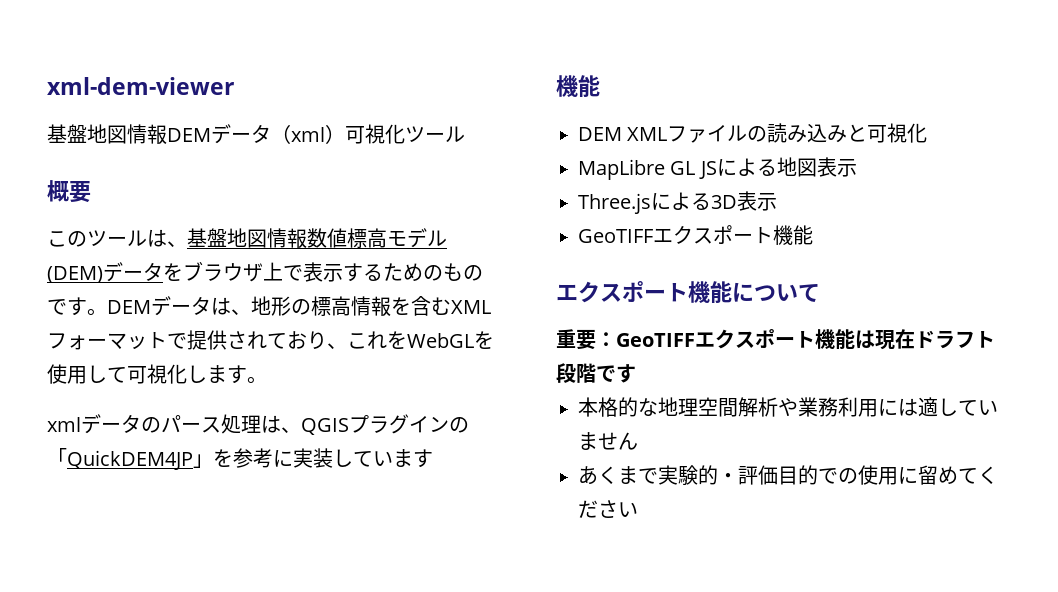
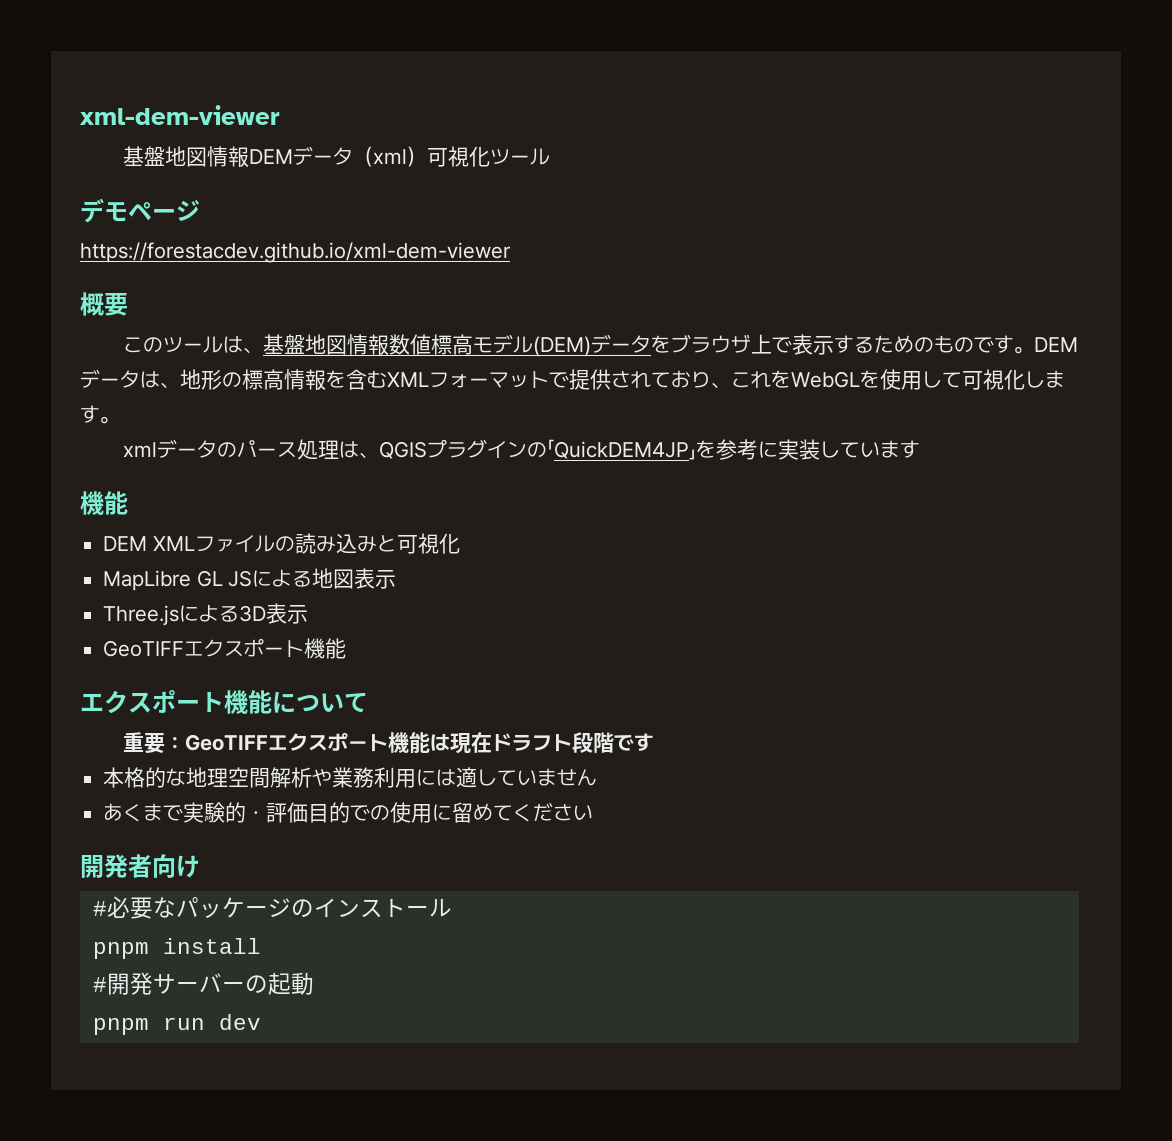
+ デモページ
+ https://forestacdev.github.io/xml-dem-viewer
+ 開発者向け
+ #必要なパッケージのインストール
+ pnpm install
+ #開発サーバーの起動
+ pnpm run dev

